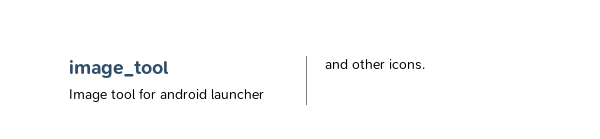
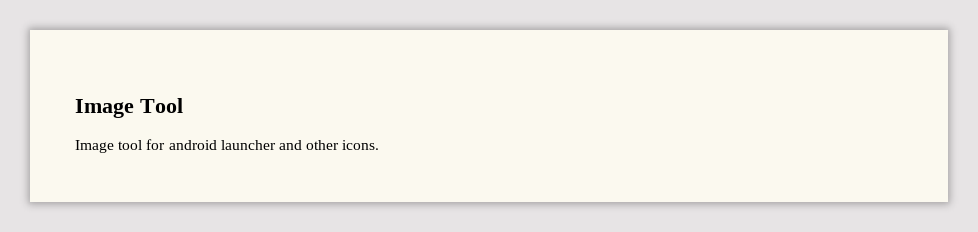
- image_tool
+ Image Tool

